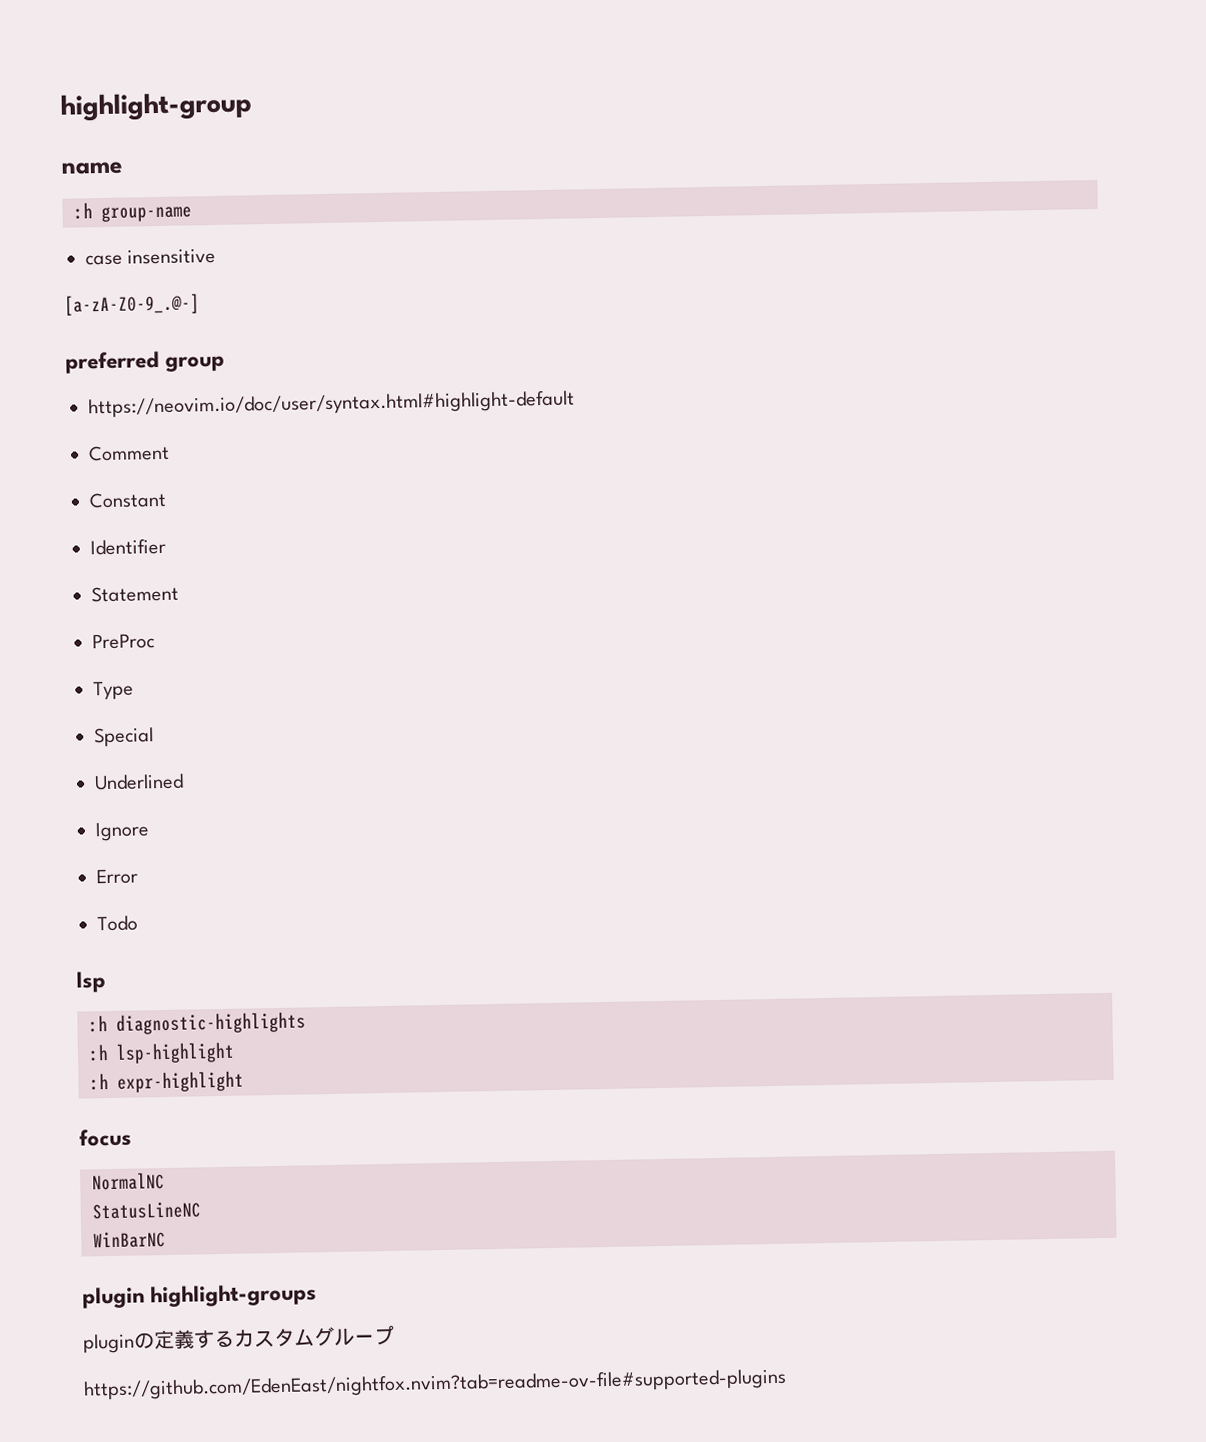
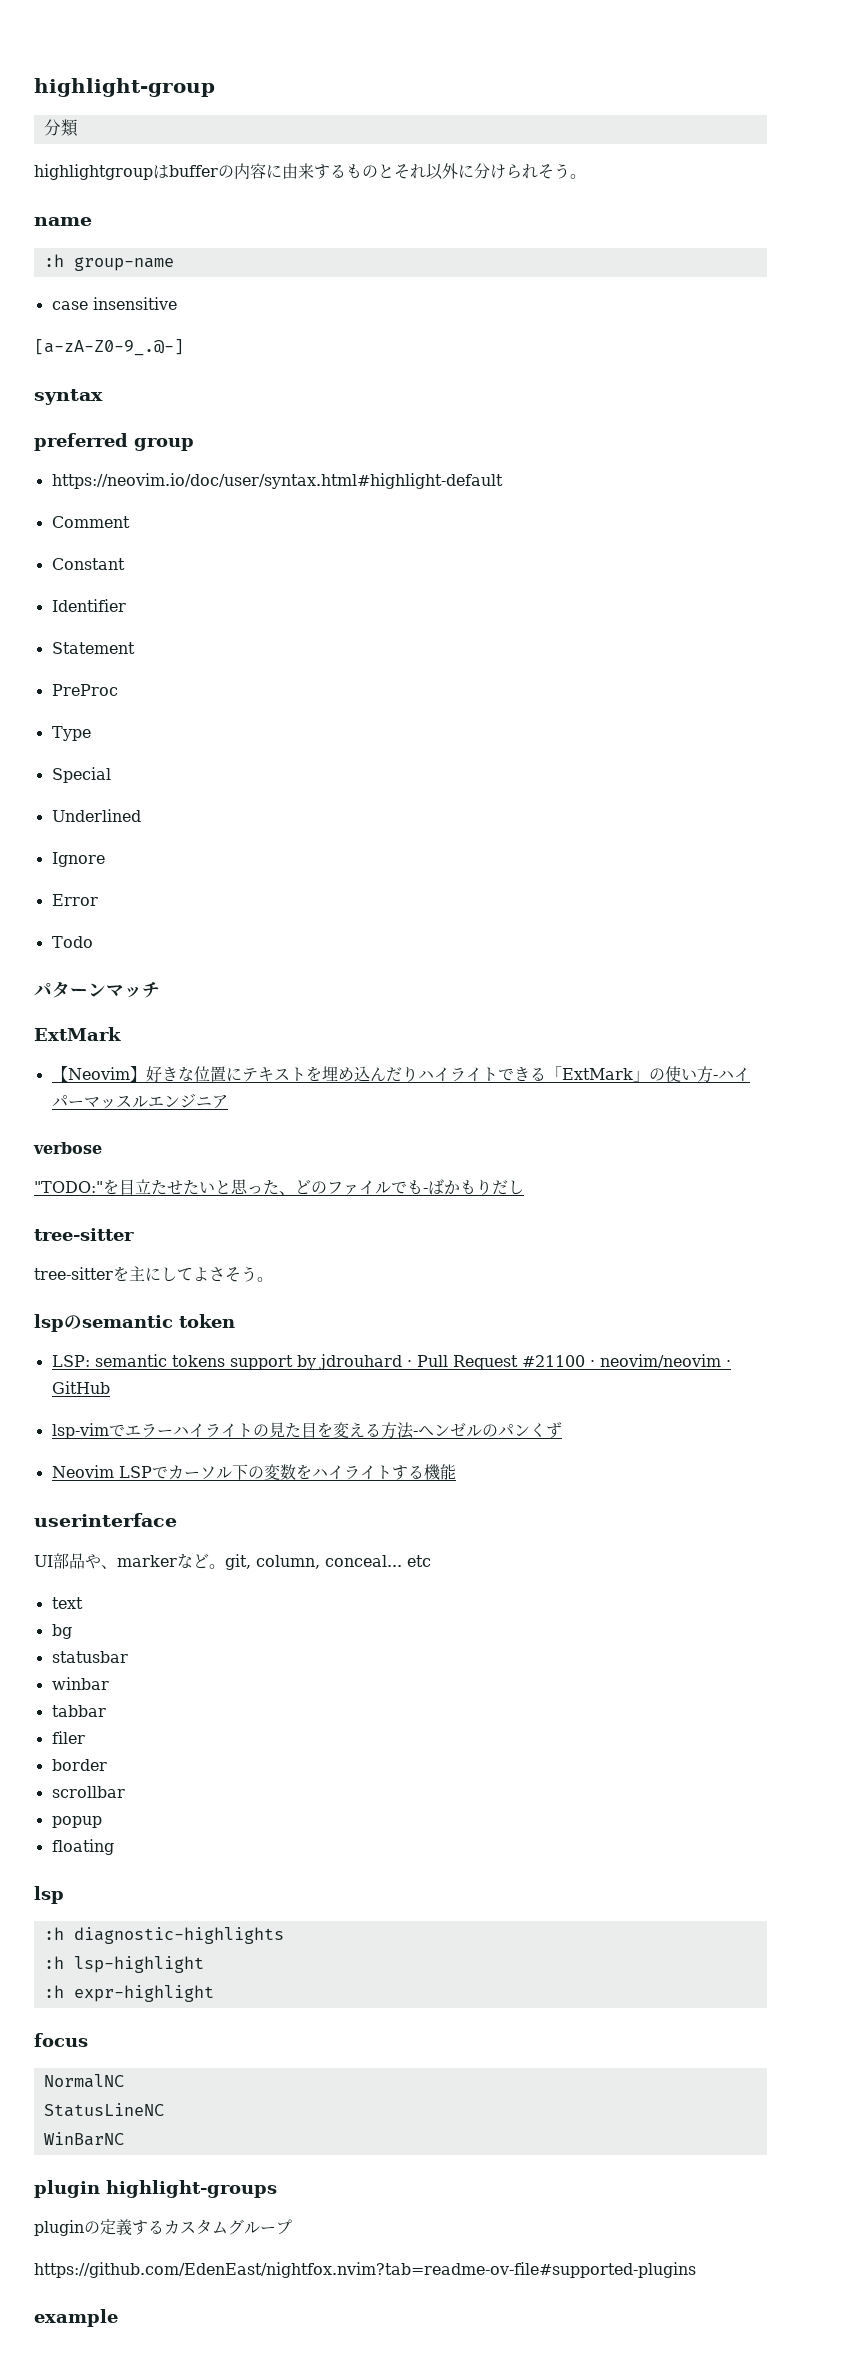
+ 分類
+ highlightgroupはbufferの内容に由来するものとそれ以外に分けられそう。
+ syntax
+ パターンマッチ
+ ExtMark
+ 【Neovim】好きな位置にテキストを埋め込んだりハイライトできる「ExtMark」の使い方-ハイパーマッスルエンジニア
+ verbose
+ "TODO:"を目立たせたいと思った、どのファイルでも-ばかもりだし
+ tree-sitter
+ tree-sitterを主にしてよさそう。
+ lspのsemantic token
+ LSP: semantic tokens support by jdrouhard · Pull Request #21100 · neovim/neovim · GitHub
+ lsp-vimでエラーハイライトの見た目を変える方法-ヘンゼルのパンくず
+ Neovim LSPでカーソル下の変数をハイライトする機能
+ userinterface
+ UI部品や、markerなど。git, column, conceal... etc
+ text
+ bg
+ statusbar
+ winbar
+ tabbar
+ filer
+ border
+ scrollbar
+ popup
+ floating
+ example

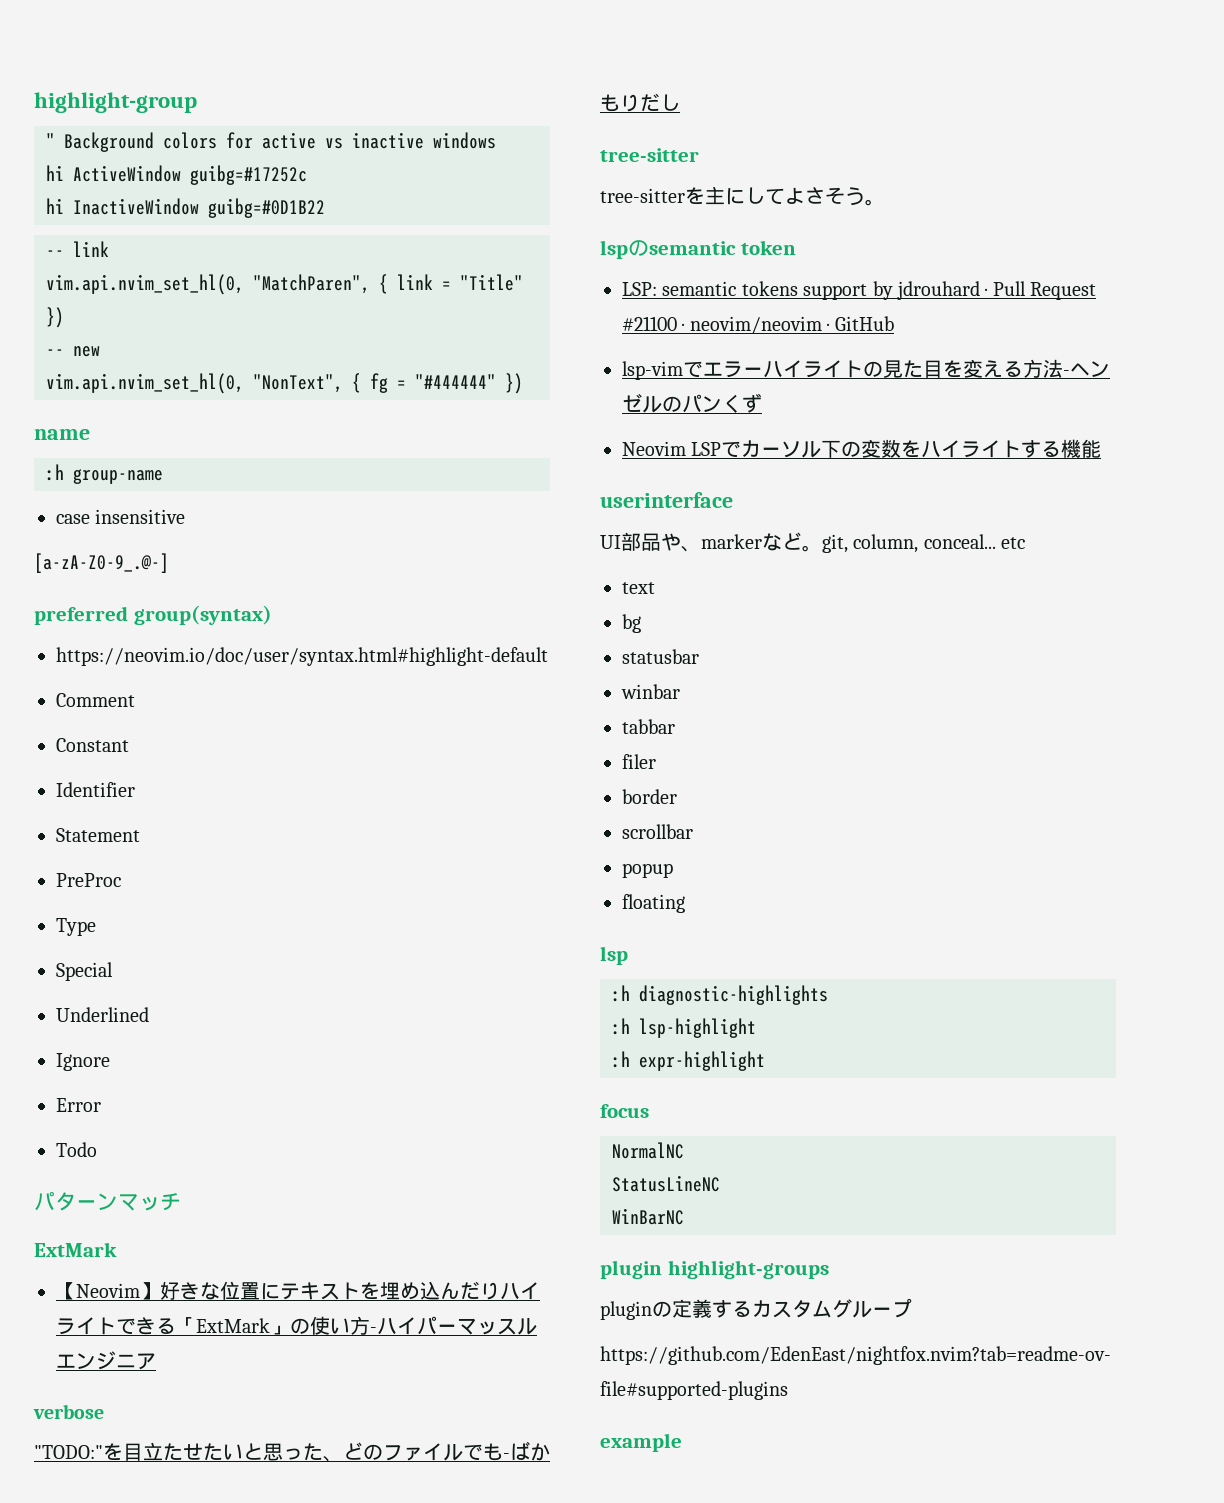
- 分類
- highlightgroupはbufferの内容に由来するものとそれ以外に分けられそう。
+ " Background colors for active vs inactive windows
+ hi ActiveWindow guibg=#17252c
+ hi InactiveWindow guibg=#0D1B22
+ -- link
+ vim.api.nvim_set_hl(0, "MatchParen", { link = "Title" })
+ -- new
+ vim.api.nvim_set_hl(0, "NonText", { fg = "#444444" })
- syntax
- preferred group
+ preferred group(syntax)

